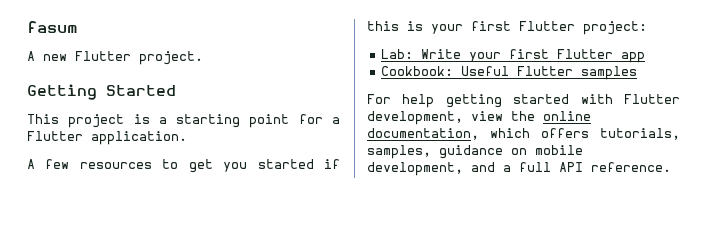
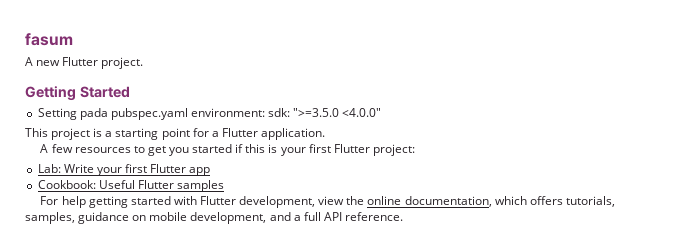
+ Setting pada pubspec.yaml environment: sdk: ">=3.5.0 <4.0.0"

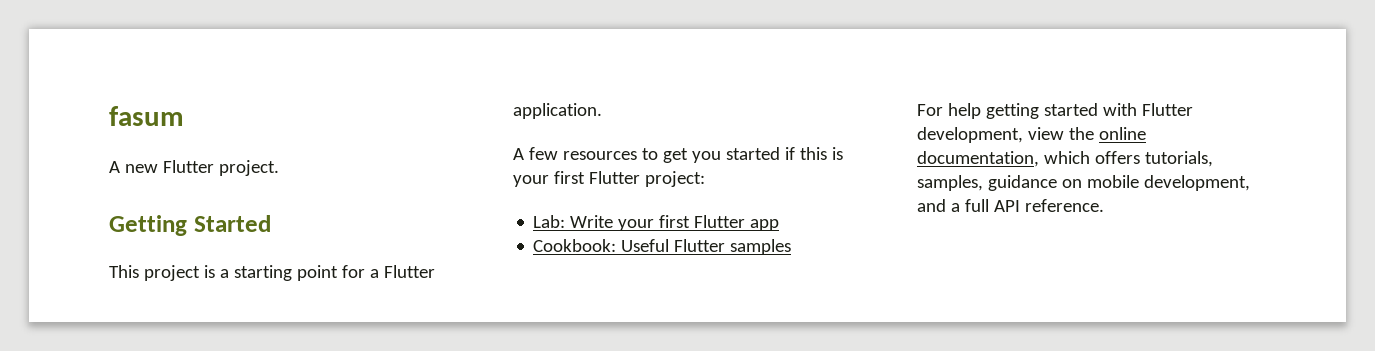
- Setting pada pubspec.yaml environment: sdk: ">=3.5.0 <4.0.0"

